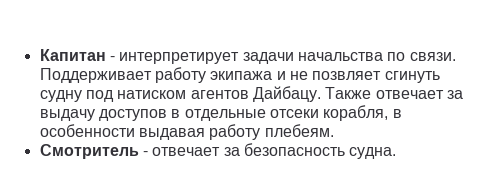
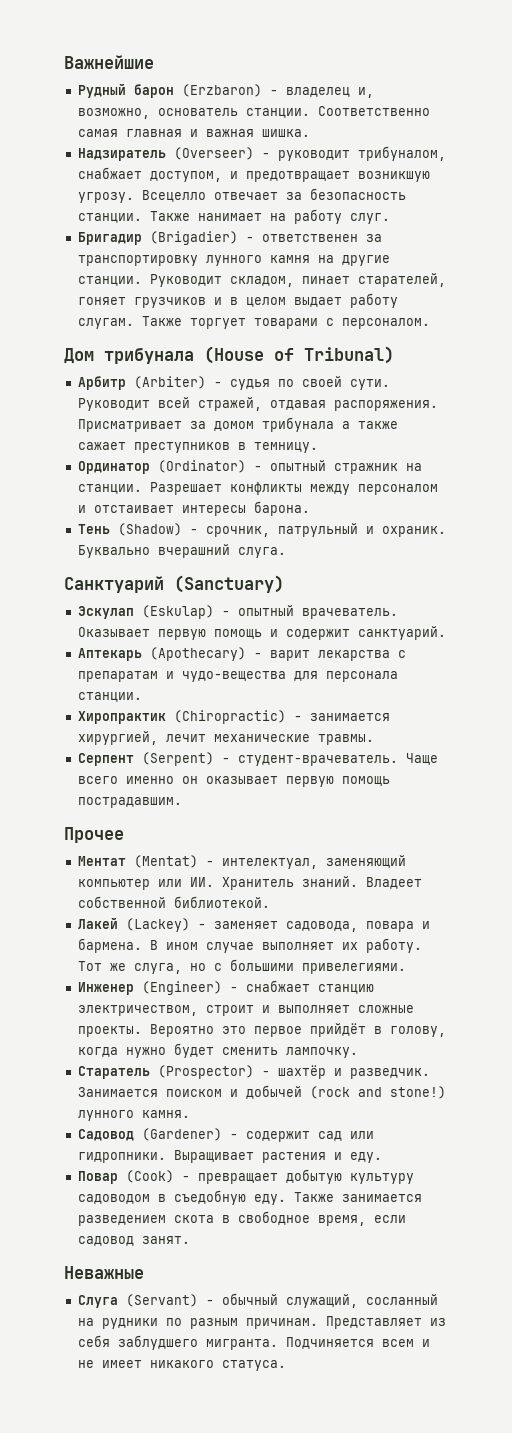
- Капитан - интерпретирует задачи начальства по связи. Поддерживает работу экипажа и не позвляет сгинуть судну под натиском агентов Дайбацу. Также отвечает за выдачу доступов в отдельные отсеки корабля, в особенности выдавая работу плебеям.
- Смотритель - отвечает за безопасность судна.
+ Важнейшие
+ Рудный барон (Erzbaron) - владелец и, возможно, основатель станции. Соответственно самая главная и важная шишка.
+ Надзиратель (Overseer) - руководит трибуналом, снабжает доступом, и предотвращает возникшую угрозу. Всецелло отвечает за безопасность станции. Также нанимает на работу слуг.
+ Бригадир (Brigadier) - ответственен за транспортировку лунного камня на другие станции. Руководит складом, пинает старателей, гоняет грузчиков и в целом выдает работу слугам. Также торгует товарами с персоналом.
+ Дом трибунала (House of Tribunal)
+ Арбитр (Arbiter) - судья по своей сути. Руководит всей стражей, отдавая распоряжения. Присматривает за домом трибунала а также сажает преступников в темницу.
+ Ординатор (Ordinator) - опытный стражник на станции. Разрешает конфликты между персоналом и отстаивает интересы барона.
+ Тень (Shadow) - срочник, патрульный и охраник. Буквально вчерашний слуга.
+ Санктуарий (Sanctuary)
+ Эскулап (Eskulap) - опытный врачеватель. Оказывает первую помощь и содержит санктуарий.
+ Аптекарь (Apothecary) - варит лекарства с препаратам и чудо-вещества для персонала станции.
+ Хиропрактик (Chiropractic) - занимается хирургией, лечит механические травмы.
+ Серпент (Serpent) - студент-врачеватель. Чаще всего именно он оказывает первую помощь пострадавшим.
+ Прочее
+ Ментат (Mentat) - интелектуал, заменяющий компьютер или ИИ. Хранитель знаний. Владеет собственной библиотекой.
+ Лакей (Lackey) - заменяет садовода, повара и бармена. В ином случае выполняет их работу. Тот же слуга, но с большими привелегиями.
+ Инженер (Engineer) - снабжает станцию электричеством, строит и выполняет сложные проекты. Вероятно это первое прийдёт в голову, когда нужно будет сменить лампочку.
+ Старатель (Prospector) - шахтёр и разведчик. Занимается поиском и добычей (rock and stone!) лунного камня.
+ Садовод (Gardener) - содержит сад или гидропники. Выращивает растения и еду.
+ Повар (Cook) - превращает добытую культуру садоводом в съедобную еду. Также занимается разведением скота в свободное время, если садовод занят.
+ Неважные
+ Слуга (Servant) - обычный служащий, сосланный на рудники по разным причинам. Представляет из себя заблудшего мигранта. Подчиняется всем и не имеет никакого статуса.

